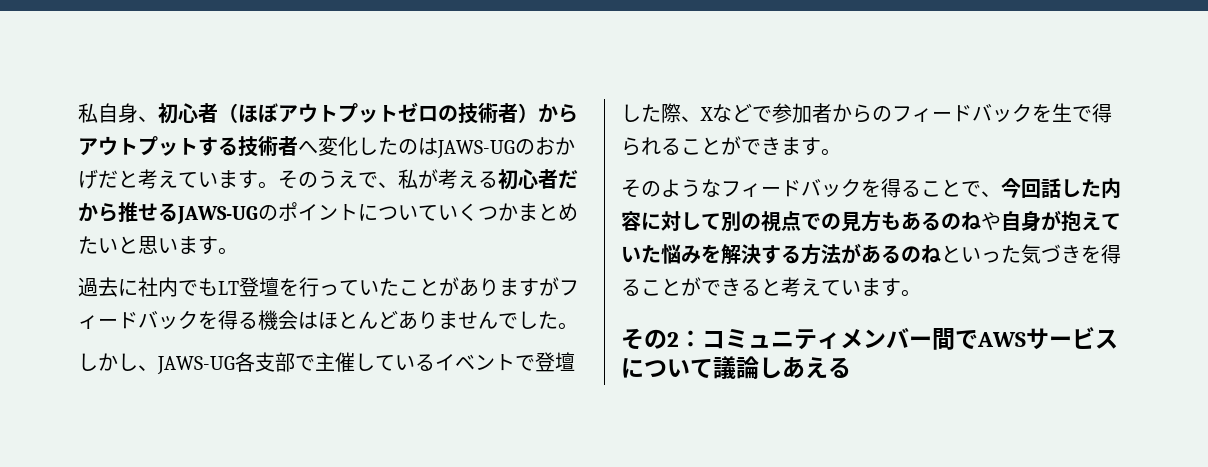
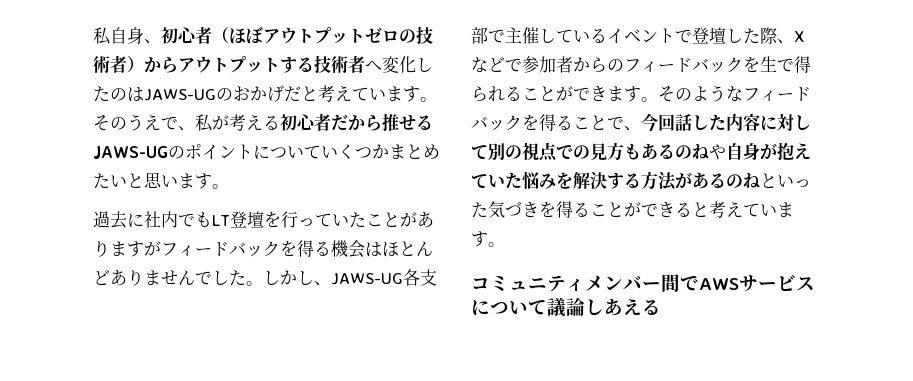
- 過去に社内でもLT登壇を行っていたことがありますがフィードバックを得る機会はほとんどありませんでした。
- しかし、JAWS-UG各支部で主催しているイベントで登壇した際、Xなどで参加者からのフィードバックを生で得られることができます。
- そのようなフィードバックを得ることで、今回話した内容に対して別の視点での見方もあるのねや自身が抱えていた悩みを解決する方法があるのねといった気づきを得ることができると考えています。
+ 過去に社内でもLT登壇を行っていたことがありますがフィードバックを得る機会はほとんどありませんでした。しかし、JAWS-UG各支部で主催しているイベントで登壇した際、Xなどで参加者からのフィードバックを生で得られることができます。そのようなフィードバックを得ることで、今回話した内容に対して別の視点での見方もあるのねや自身が抱えていた悩みを解決する方法があるのねといった気づきを得ることができると考えています。
- その2：コミュニティメンバー間でAWSサービスについて議論しあえる
+ コミュニティメンバー間でAWSサービスについて議論しあえる

